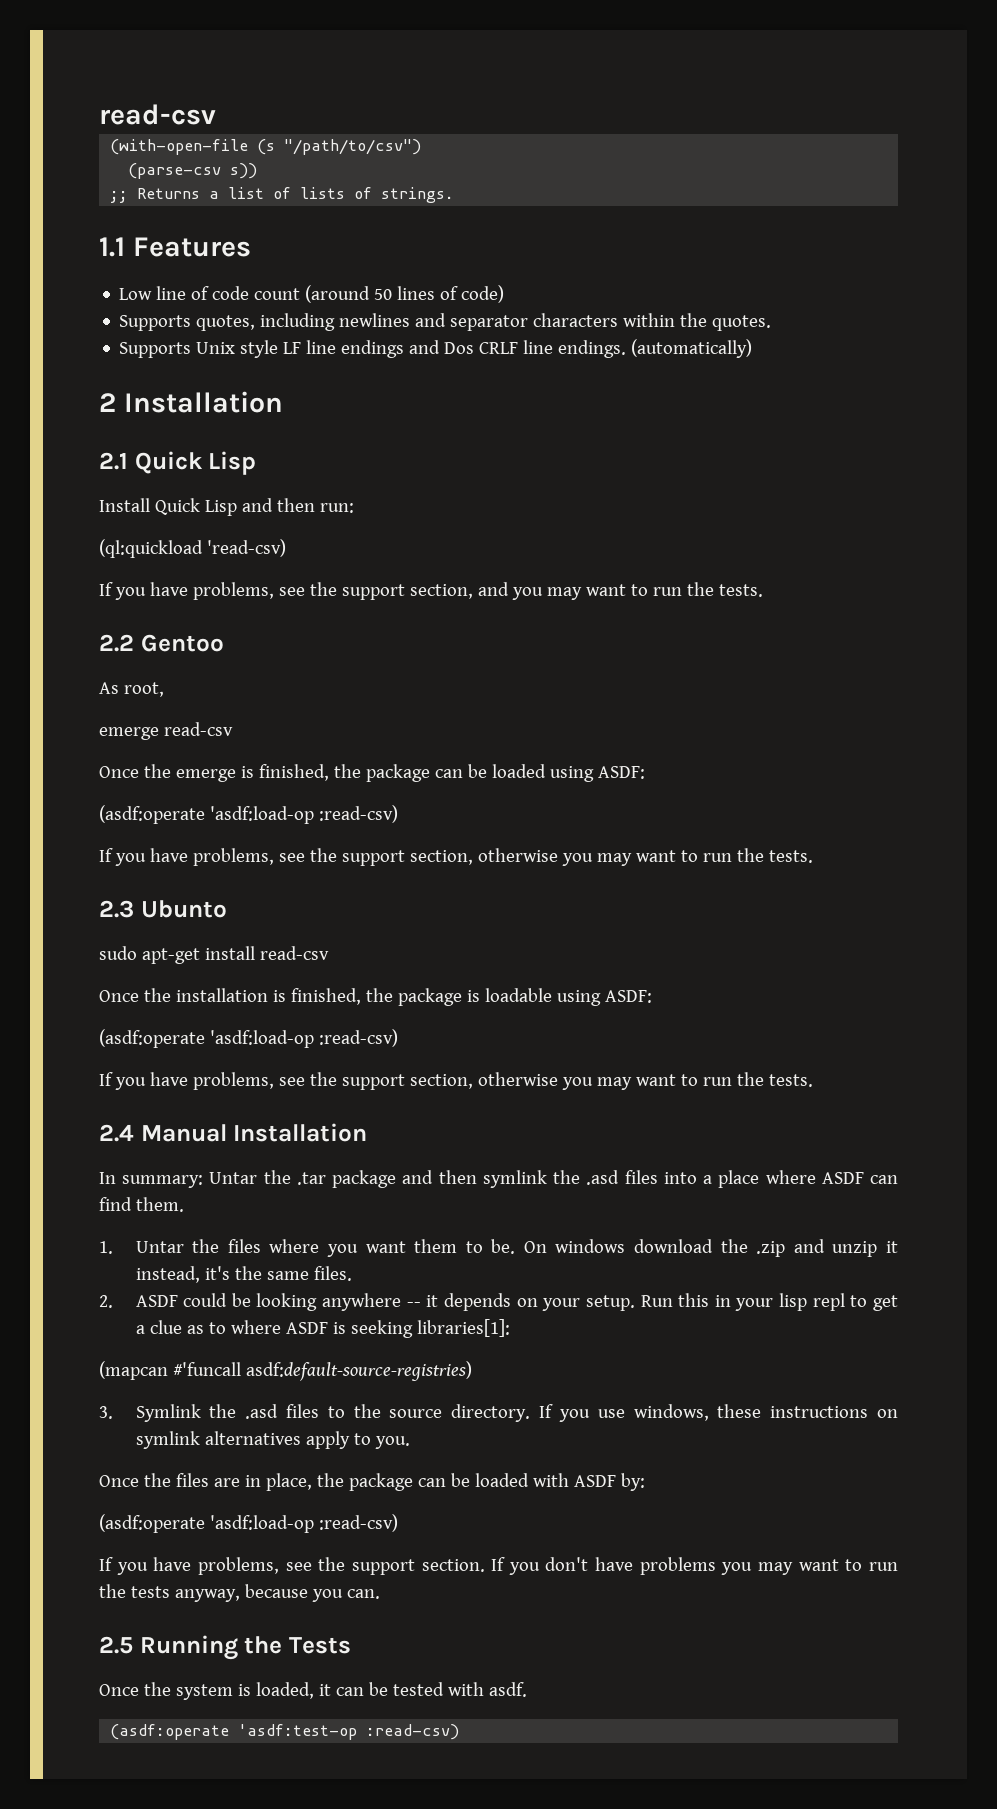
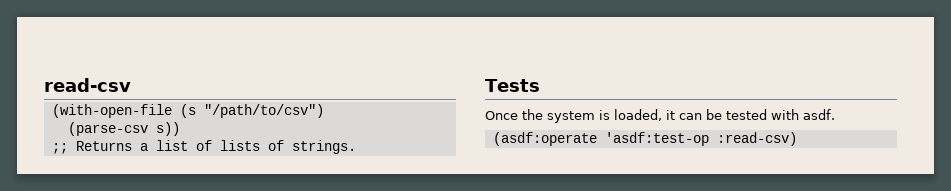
- 1.1 Features
- Low line of code count (around 50 lines of code)
- Supports quotes, including newlines and separator characters within the quotes.
- Supports Unix style LF line endings and Dos CRLF line endings. (automatically)
- 2 Installation
- 2.1 Quick Lisp
- Install Quick Lisp and then run:
- (ql:quickload 'read-csv)
- If you have problems, see the support section, and you may want to run the tests.
- 2.2 Gentoo
- As root,
- emerge read-csv
- Once the emerge is finished, the package can be loaded using ASDF:
- (asdf:operate 'asdf:load-op :read-csv)
- If you have problems, see the support section, otherwise you may want to run the tests.
- 2.3 Ubunto
- sudo apt-get install read-csv
- Once the installation is finished, the package is loadable using ASDF:
- (asdf:operate 'asdf:load-op :read-csv)
- If you have problems, see the support section, otherwise you may want to run the tests.
- 2.4 Manual Installation
- In summary: Untar the .tar package and then symlink the .asd files into a place where ASDF can find them.
- 1. Untar the files where you want them to be. On windows download the .zip and unzip it instead, it's the same files.
- 2. ASDF could be looking anywhere -- it depends on your setup. Run this in your lisp repl to get a clue as to where ASDF is seeking libraries[1]:
- (mapcan #'funcall asdf:default-source-registries)
- 3. Symlink the .asd files to the source directory. If you use windows, these instructions on symlink alternatives apply to you.
- Once the files are in place, the package can be loaded with ASDF by:
- (asdf:operate 'asdf:load-op :read-csv)
- If you have problems, see the support section. If you don't have problems you may want to run the tests anyway, because you can.
- 2.5 Running the Tests
+ Tests

